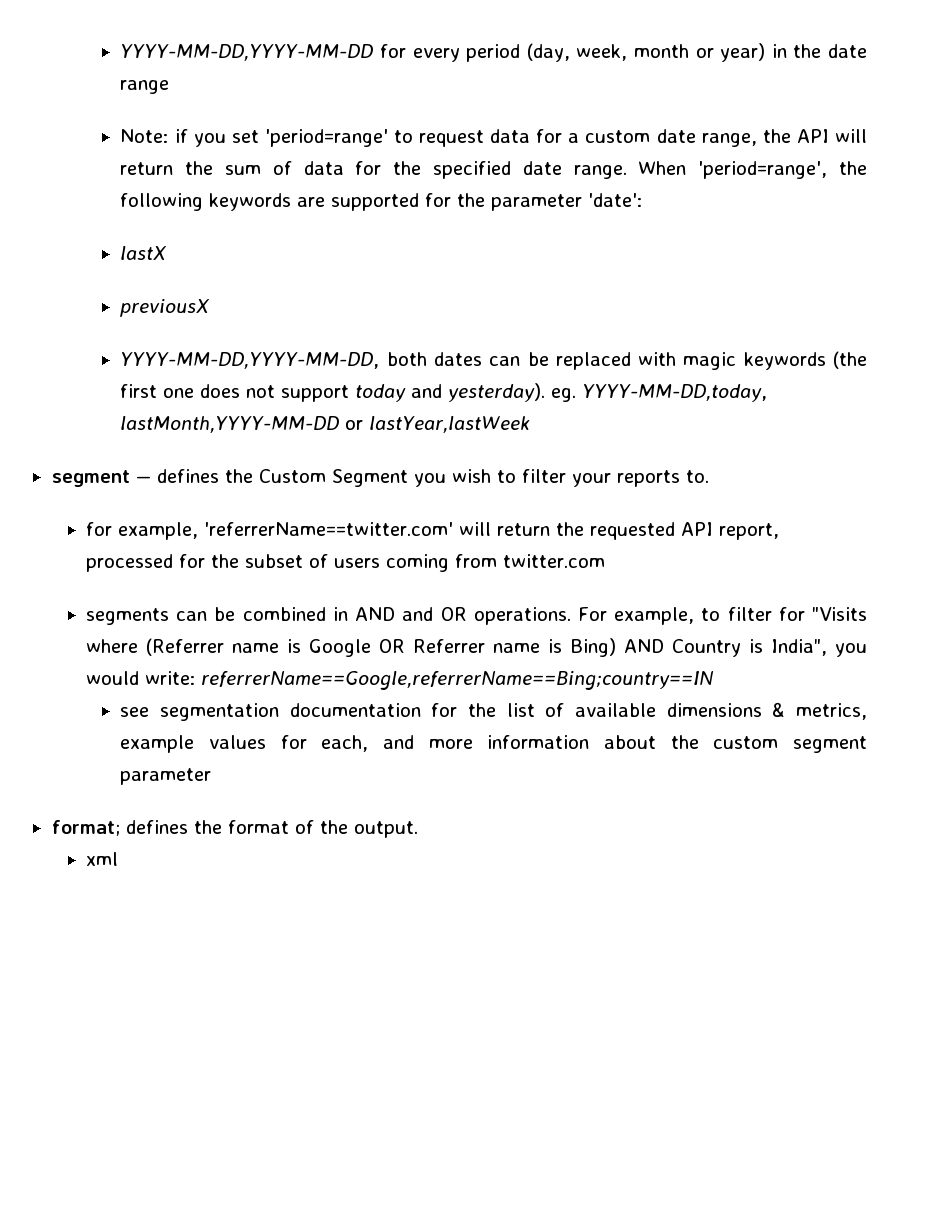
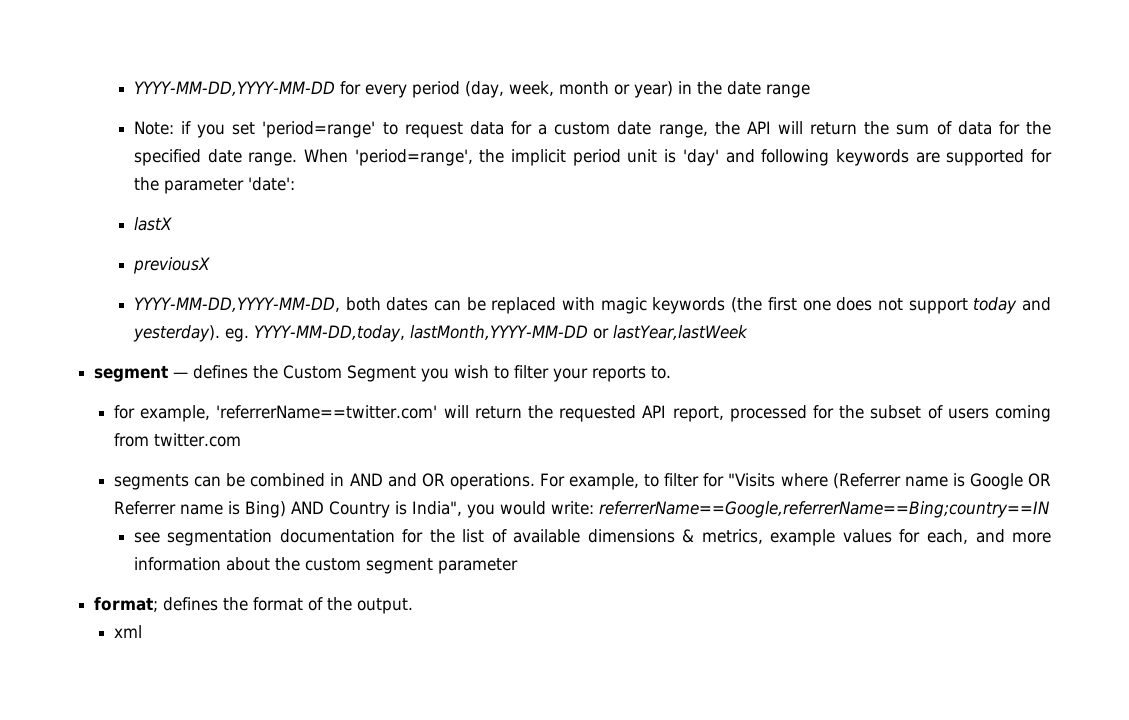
- When 'period=range', the following keywords are supported for the parameter 'date':
+ When 'period=range', the implicit period unit is 'day' and following keywords are supported for the parameter 'date':

